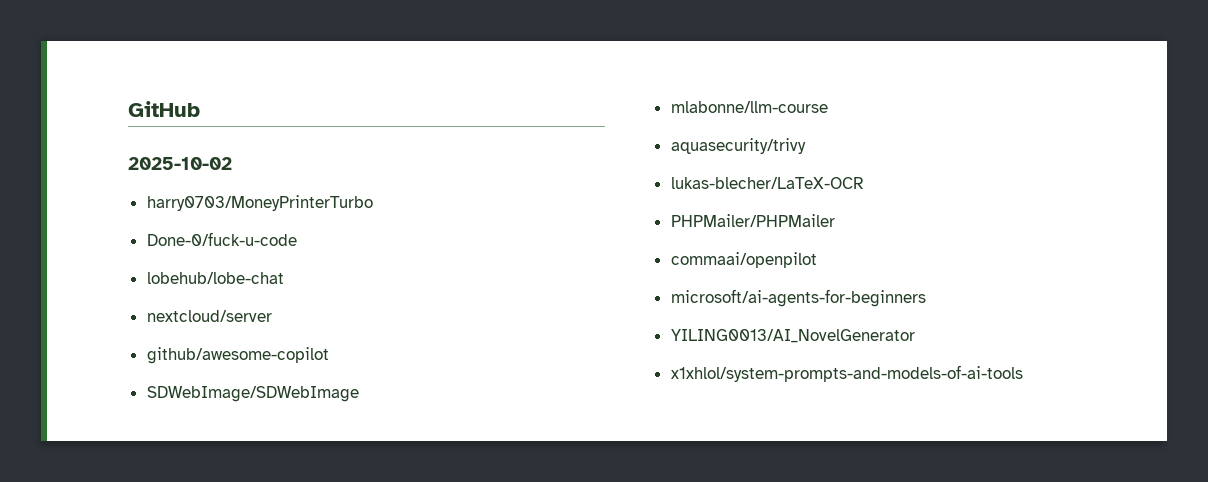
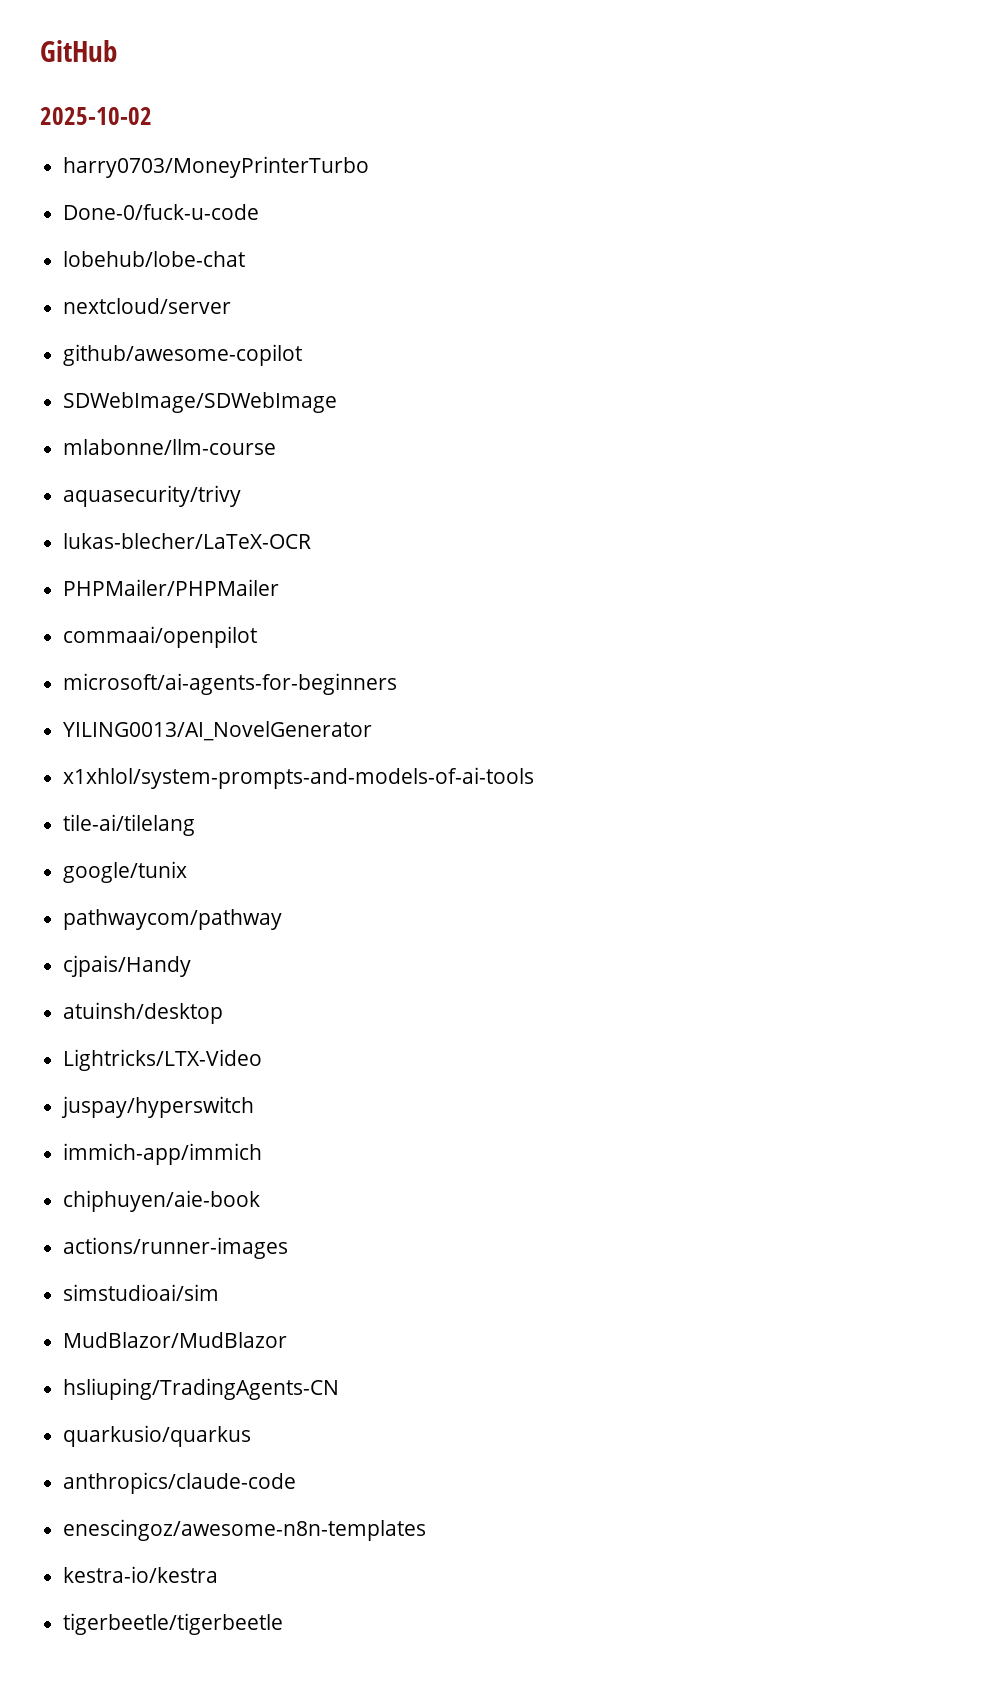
+ tile-ai/tilelang
+ google/tunix
+ pathwaycom/pathway
+ cjpais/Handy
+ atuinsh/desktop
+ Lightricks/LTX-Video
+ juspay/hyperswitch
+ immich-app/immich
+ chiphuyen/aie-book
+ actions/runner-images
+ simstudioai/sim
+ MudBlazor/MudBlazor
+ hsliuping/TradingAgents-CN
+ quarkusio/quarkus
+ anthropics/claude-code
+ enescingoz/awesome-n8n-templates
+ kestra-io/kestra
+ tigerbeetle/tigerbeetle

